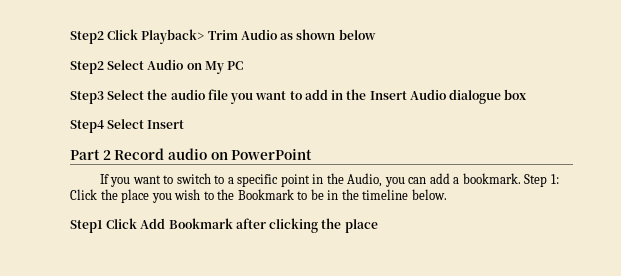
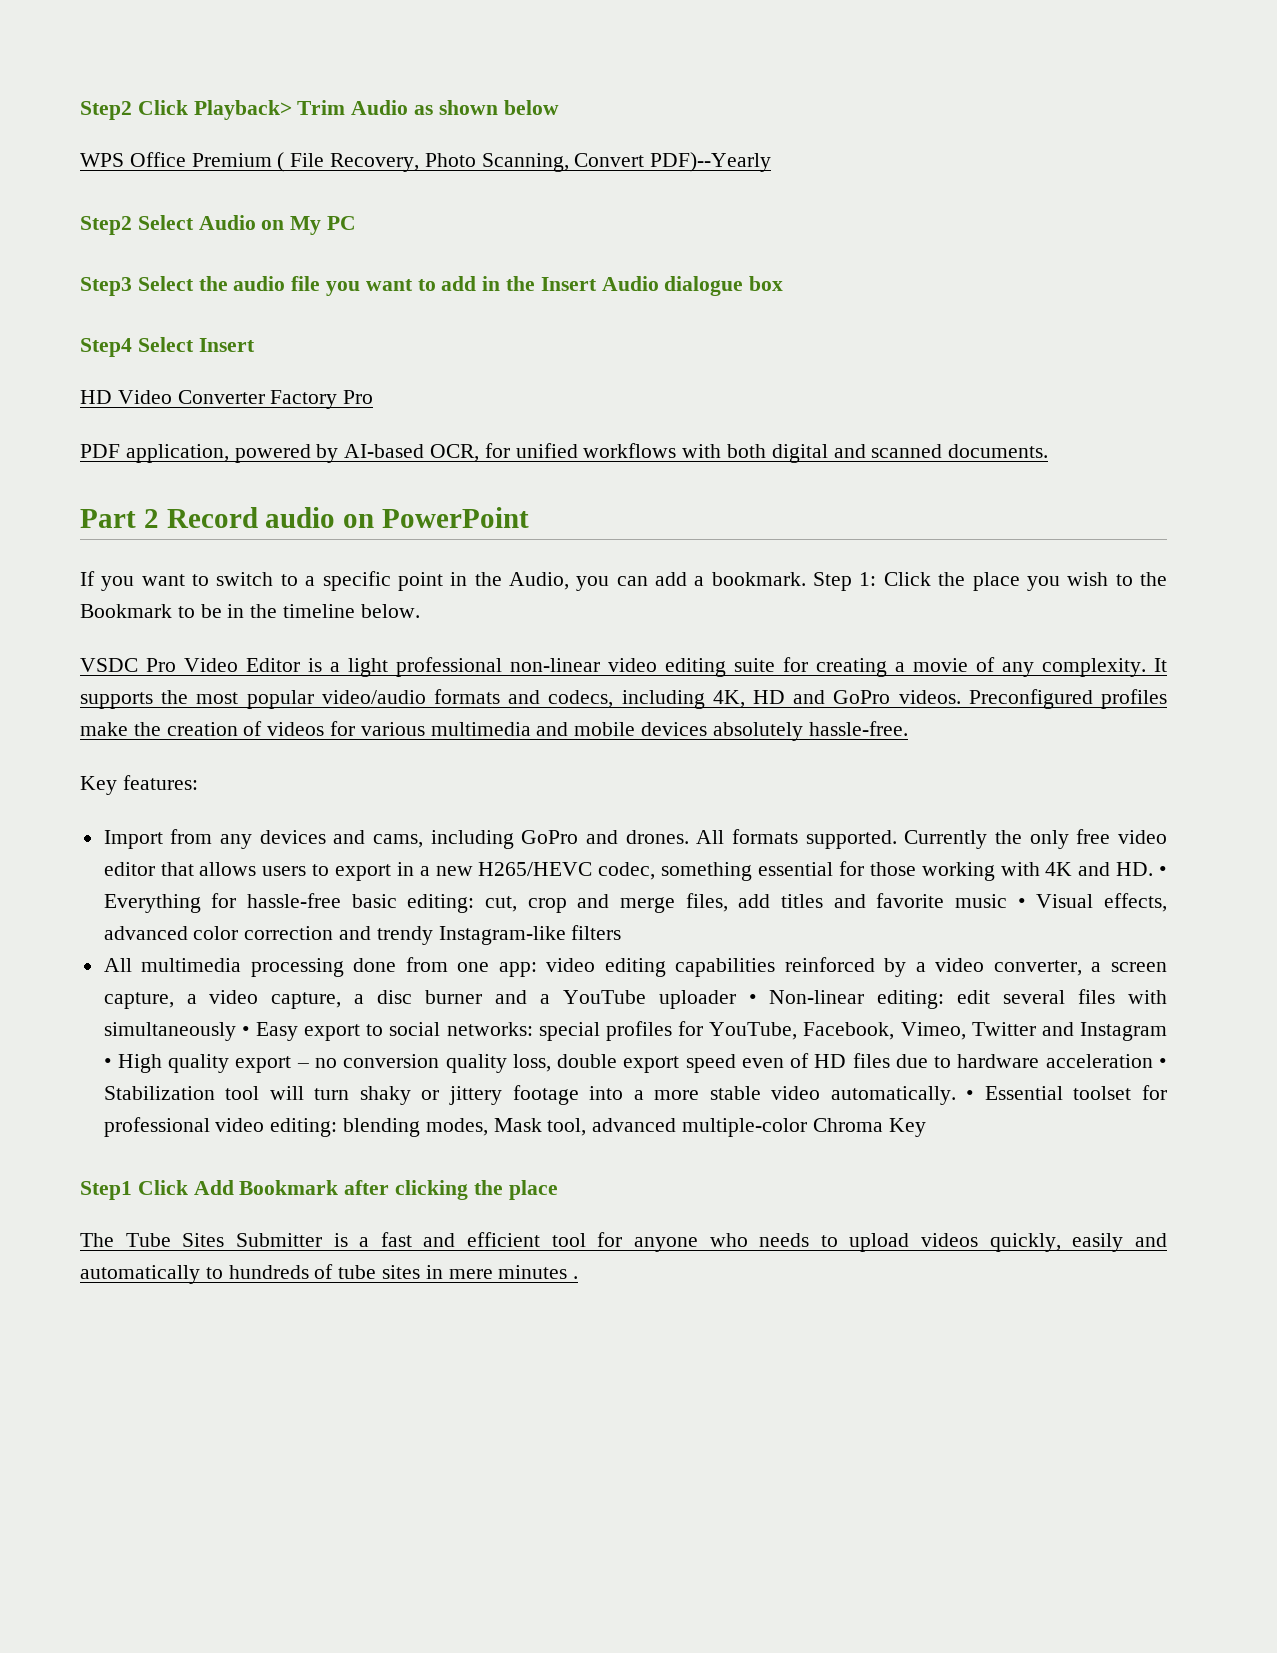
+ WPS Office Premium ( File Recovery, Photo Scanning, Convert PDF)--Yearly
+ HD Video Converter Factory Pro
+ PDF application, powered by AI-based OCR, for unified workflows with both digital and scanned documents.
+ VSDC Pro Video Editor is a light professional non-linear video editing suite for creating a movie of any complexity. It supports the most popular video/audio formats and codecs, including 4K, HD and GoPro videos. Preconfigured profiles make the creation of videos for various multimedia and mobile devices absolutely hassle-free.
+ Key features:
+ Import from any devices and cams, including GoPro and drones. All formats supported. Сurrently the only free video editor that allows users to export in a new H265/HEVC codec, something essential for those working with 4K and HD. • Everything for hassle-free basic editing: cut, crop and merge files, add titles and favorite music • Visual effects, advanced color correction and trendy Instagram-like filters
+ All multimedia processing done from one app: video editing capabilities reinforced by a video converter, a screen capture, a video capture, a disc burner and a YouTube uploader • Non-linear editing: edit several files with simultaneously • Easy export to social networks: special profiles for YouTube, Facebook, Vimeo, Twitter and Instagram • High quality export – no conversion quality loss, double export speed even of HD files due to hardware acceleration • Stabilization tool will turn shaky or jittery footage into a more stable video automatically. • Essential toolset for professional video editing: blending modes, Mask tool, advanced multiple-color Chroma Key
+ The Tube Sites Submitter is a fast and efficient tool for anyone who needs to upload videos quickly, easily and automatically to hundreds of tube sites in mere minutes .

